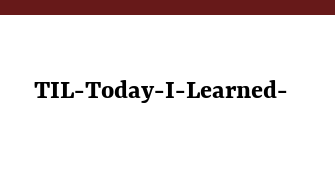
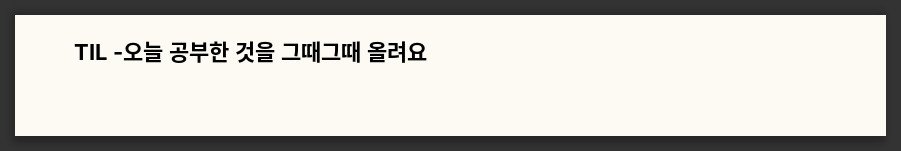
- TIL-Today-I-Learned-
+ TIL -오늘 공부한 것을 그때그때 올려요

